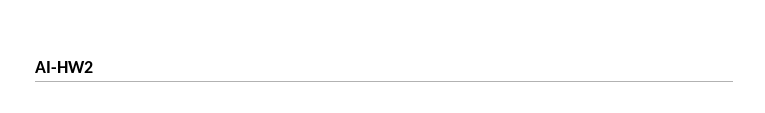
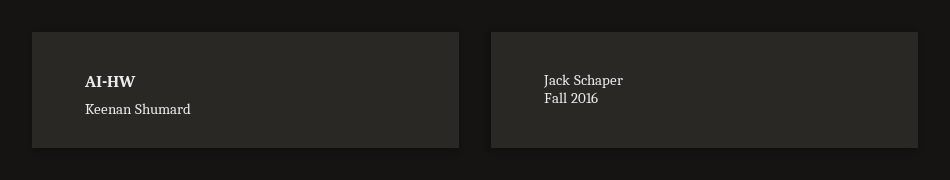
- AI-HW2
+ AI-HW
+ Keenan Shumard
+ Jack Schaper
+ Fall 2016

